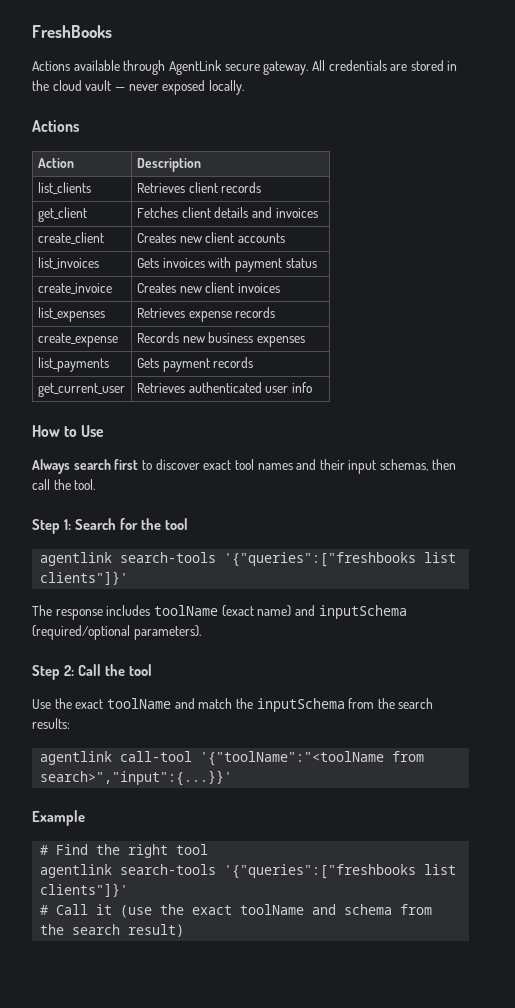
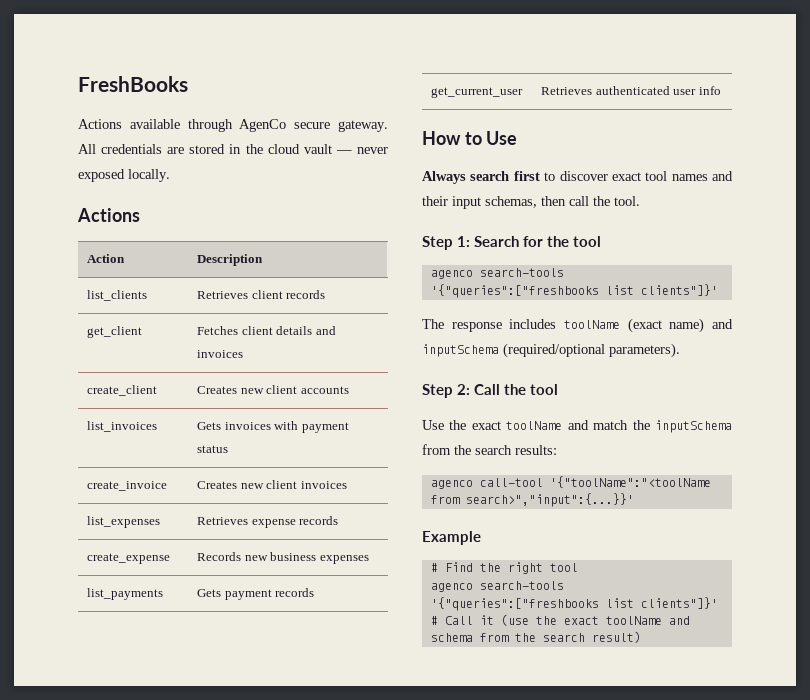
- Actions available through AgentLink secure gateway.
+ Actions available through AgenCo secure gateway.
  Step 1: Search for the tool
- agentlink search-tools '{"queries":["freshbooks list clients"]}'
+ agenco search-tools '{"queries":["freshbooks list clients"]}'
- agentlink call-tool '{"toolName":"<toolName from search>","input":{...}}'
+ agenco call-tool '{"toolName":"<toolName from search>","input":{...}}'
  # Find the right tool
- agentlink search-tools '{"queries":["freshbooks list clients"]}'
+ agenco search-tools '{"queries":["freshbooks list clients"]}'

